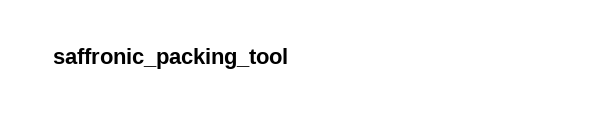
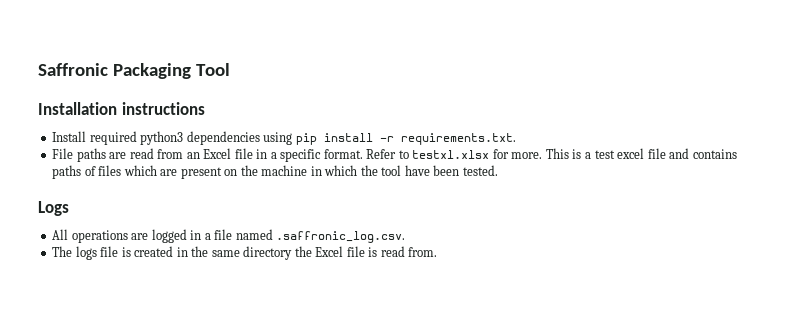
- saffronic_packing_tool
+ Saffronic Packaging Tool
+ Installation instructions
+ Install required python3 dependencies using pip install -r requirements.txt.
+ File paths are read from an Excel file in a specific format. Refer to testxl.xlsx for more. This is a test excel file and contains paths of files which are present on the machine in which the tool have been tested.
+ Logs
+ All operations are logged in a file named .saffronic_log.csv.
+ The logs file is created in the same directory the Excel file is read from.

